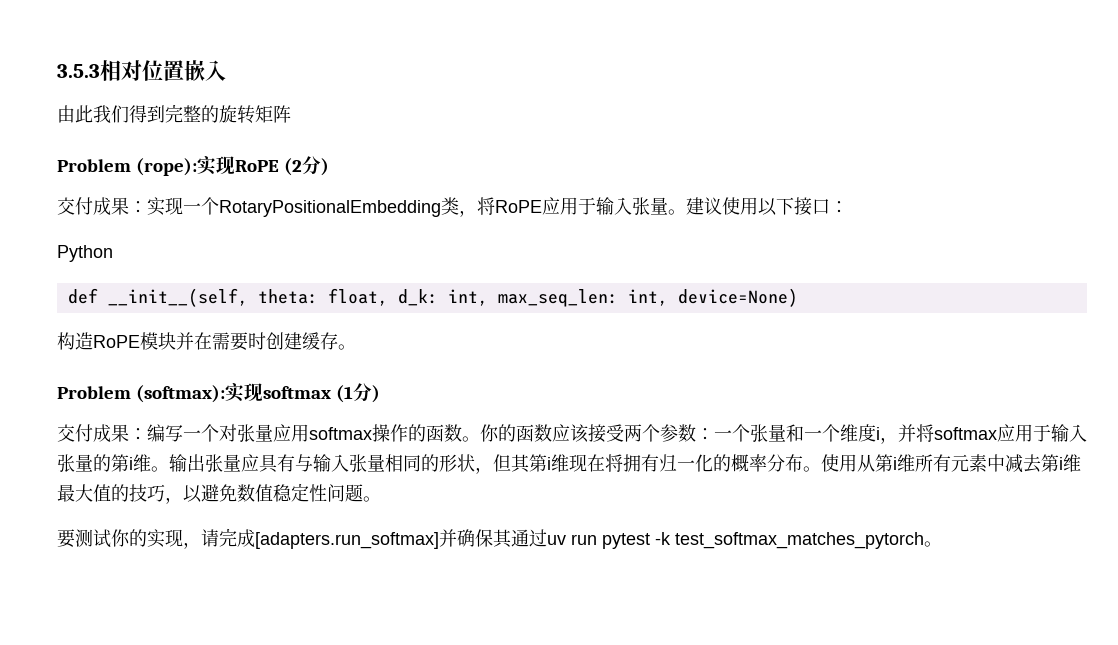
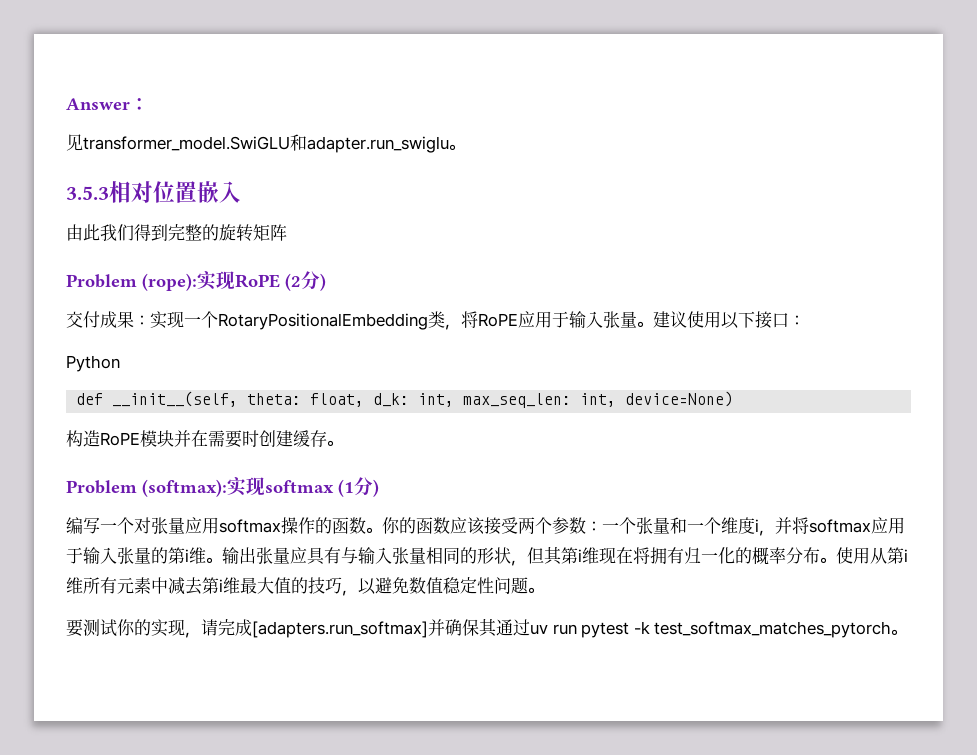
+ Answer：
+ 见transformer_model.SwiGLU和adapter.run_swiglu。
- 交付成果：编写一个对张量应用softmax操作的函数。
+ 编写一个对张量应用softmax操作的函数。

